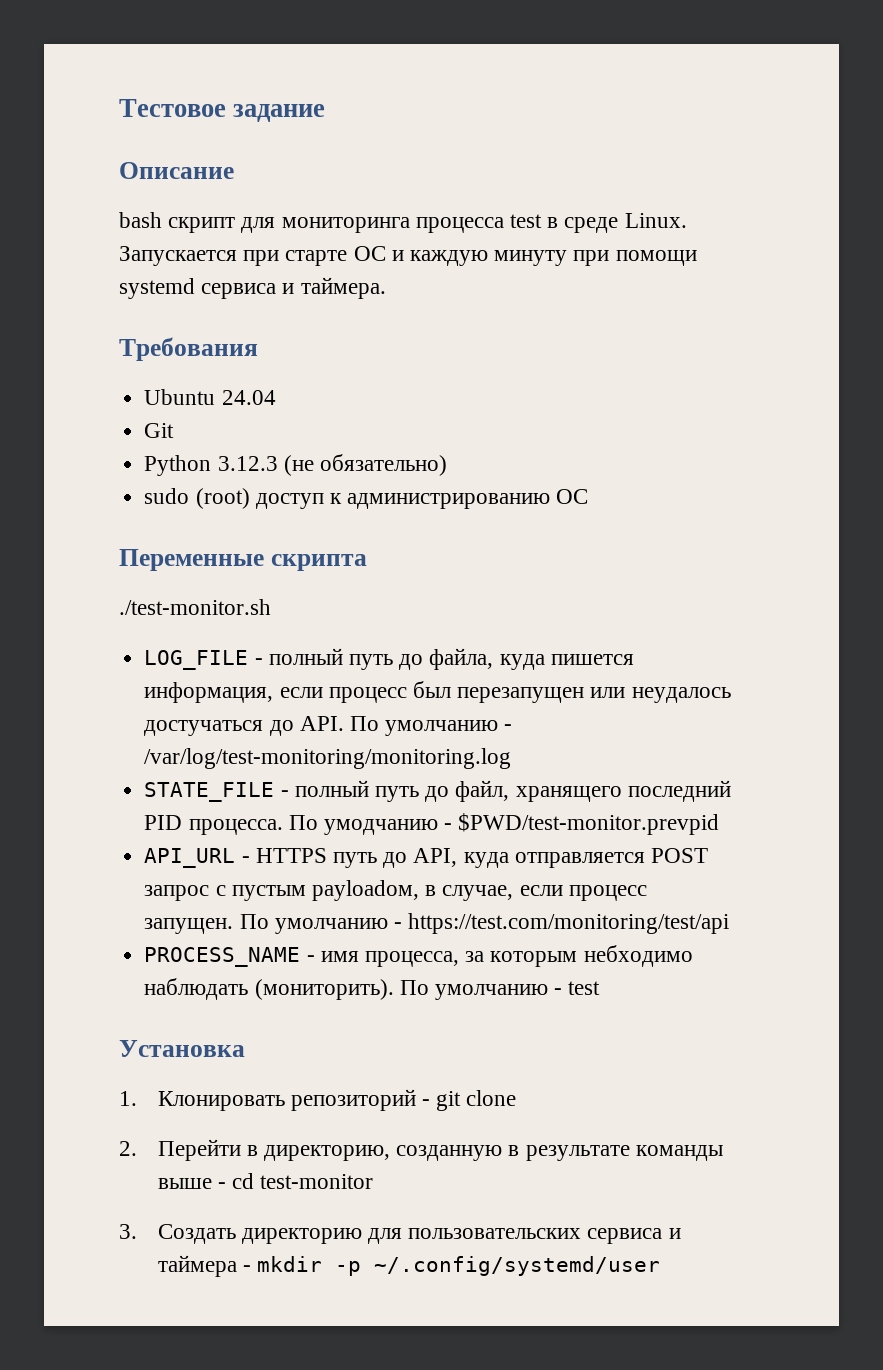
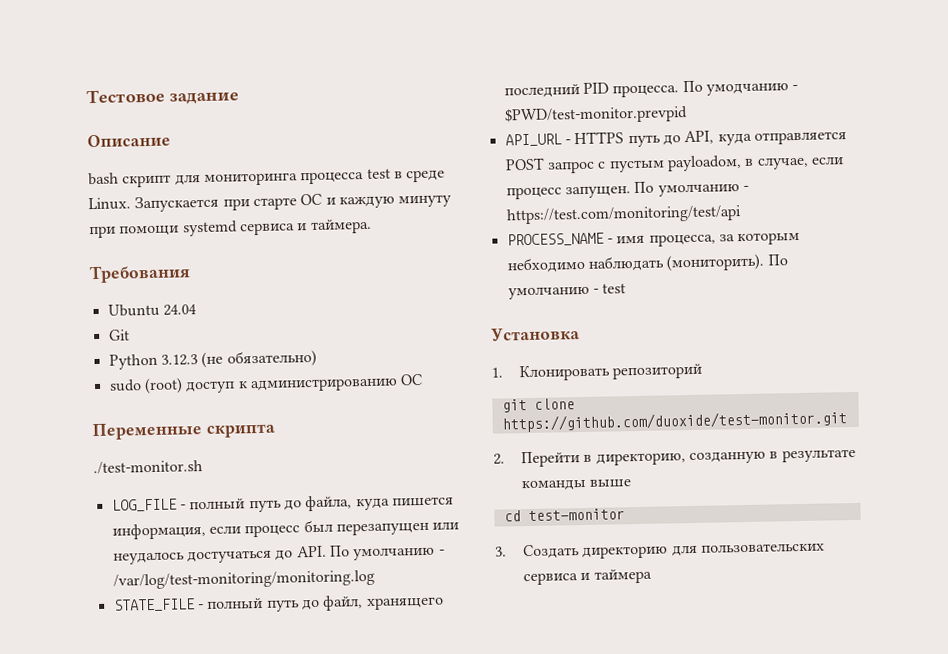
- 1. Клонировать репозиторий - git clone
+ 1. Клонировать репозиторий
+ git clone https://github.com/duoxide/test-monitor.git
- 2. Перейти в директорию, созданную в результате команды выше - cd test-monitor
+ 2. Перейти в директорию, созданную в результате команды выше
+ cd test-monitor
- 3. Создать директорию для пользовательских сервиса и таймера - mkdir -p ~/.config/systemd/user
+ 3. Создать директорию для пользовательских сервиса и таймера

